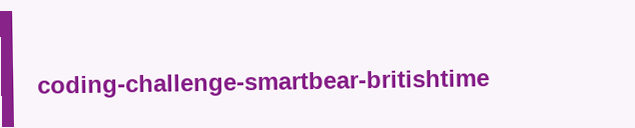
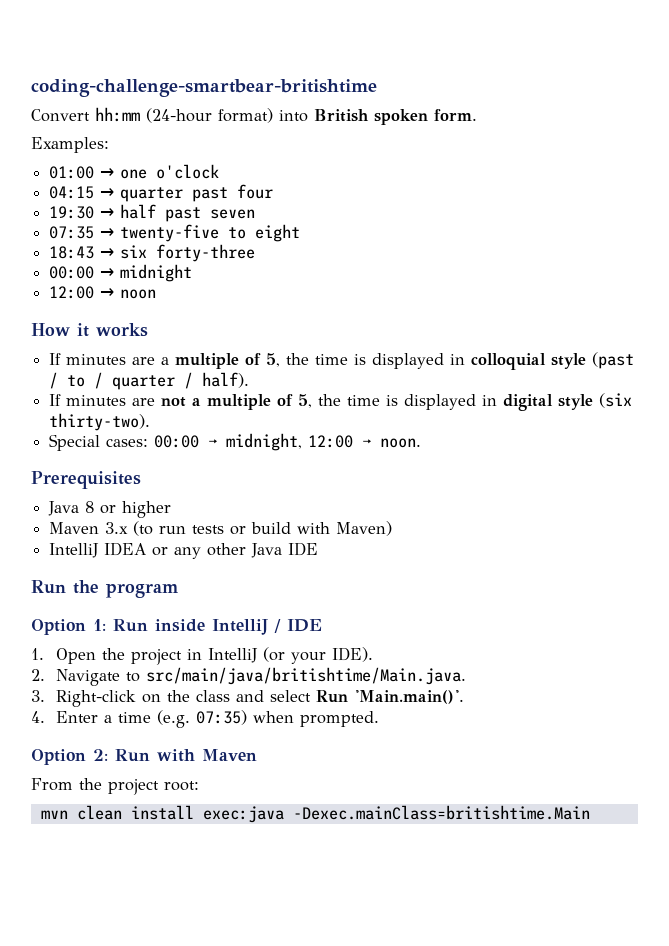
+ Convert hh:mm (24-hour format) into British spoken form.
+ Examples:
+ 01:00 → one o'clock
+ 04:15 → quarter past four
+ 19:30 → half past seven
+ 07:35 → twenty-five to eight
+ 18:43 → six forty-three
+ 00:00 → midnight
+ 12:00 → noon
+ How it works
+ If minutes are a multiple of 5, the time is displayed in colloquial style (past / to / quarter / half).
+ If minutes are not a multiple of 5, the time is displayed in digital style (six thirty-two).
+ Special cases: 00:00 → midnight, 12:00 → noon.
+ Prerequisites
+ Java 8 or higher
+ Maven 3.x (to run tests or build with Maven)
+ IntelliJ IDEA or any other Java IDE
+ Run the program
+ Option 1: Run inside IntelliJ / IDE
+ 1. Open the project in IntelliJ (or your IDE).
+ 2. Navigate to src/main/java/britishtime/Main.java.
+ 3. Right-click on the class and select Run 'Main.main()'.
+ 4. Enter a time (e.g. 07:35) when prompted.
+ Option 2: Run with Maven
+ From the project root:
+ mvn clean install exec:java -Dexec.mainClass=britishtime.Main

